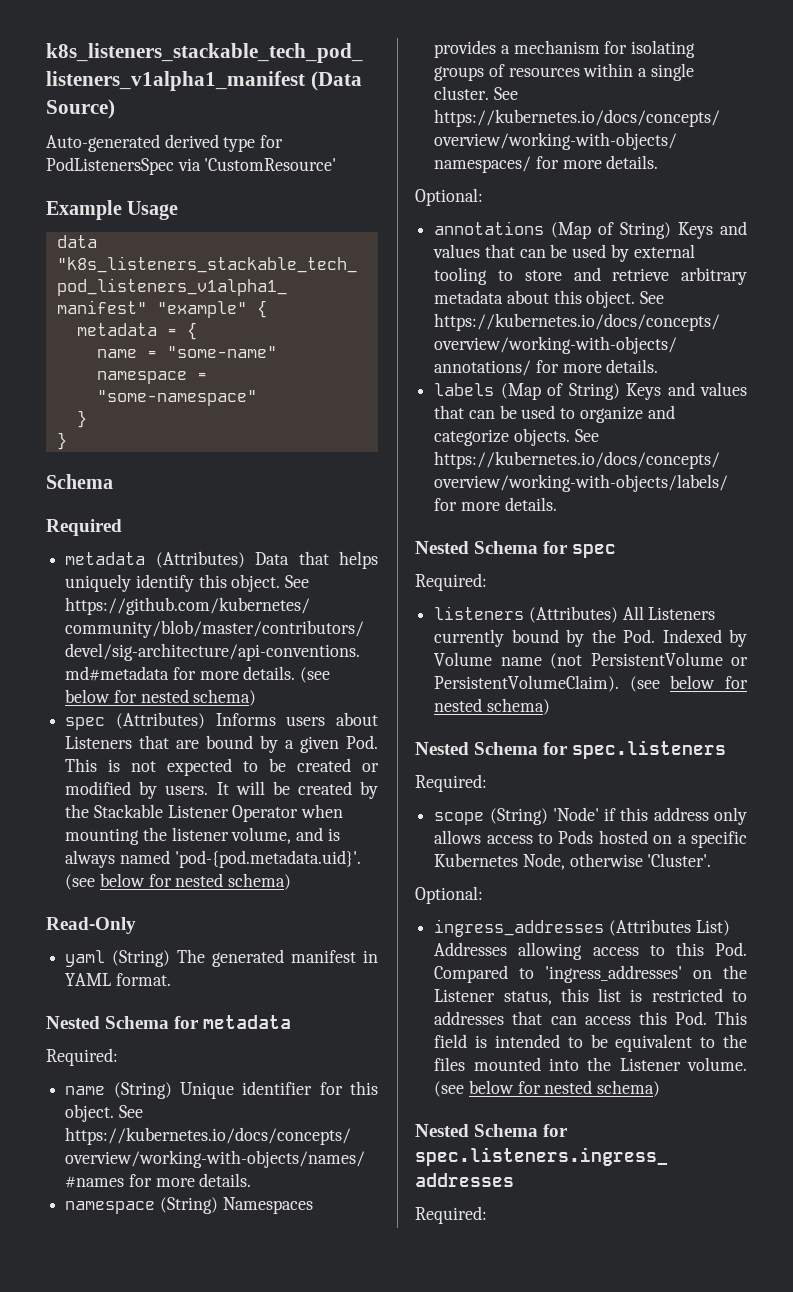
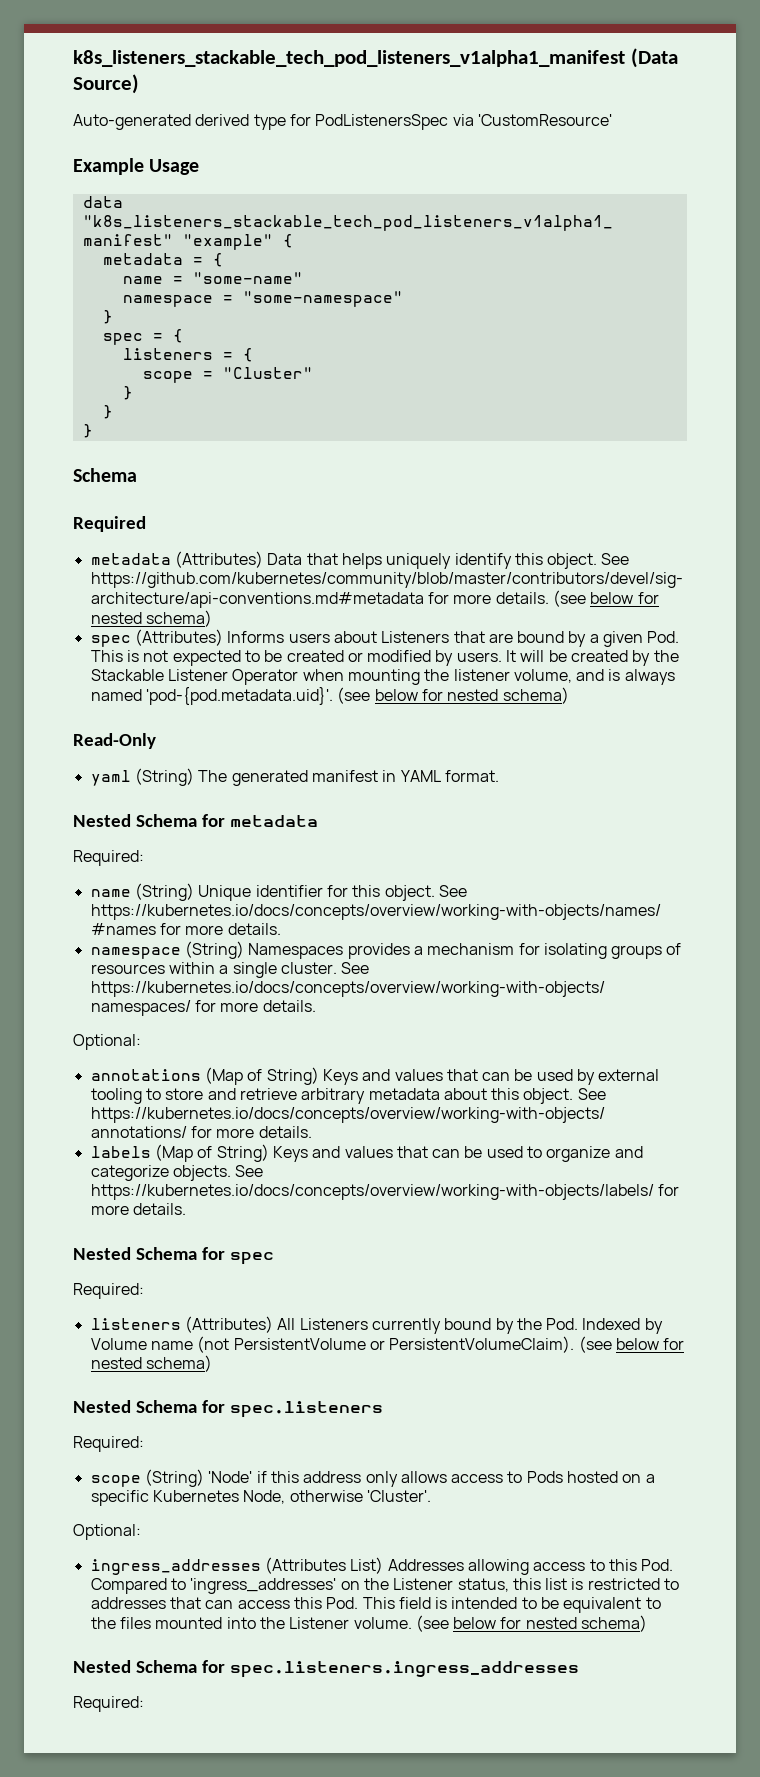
+ spec = {
+ listeners = {
+ scope = "Cluster"
+ }
+ }

